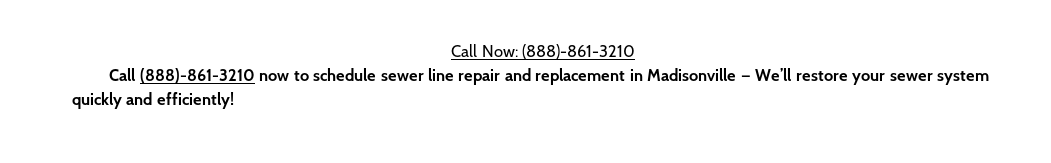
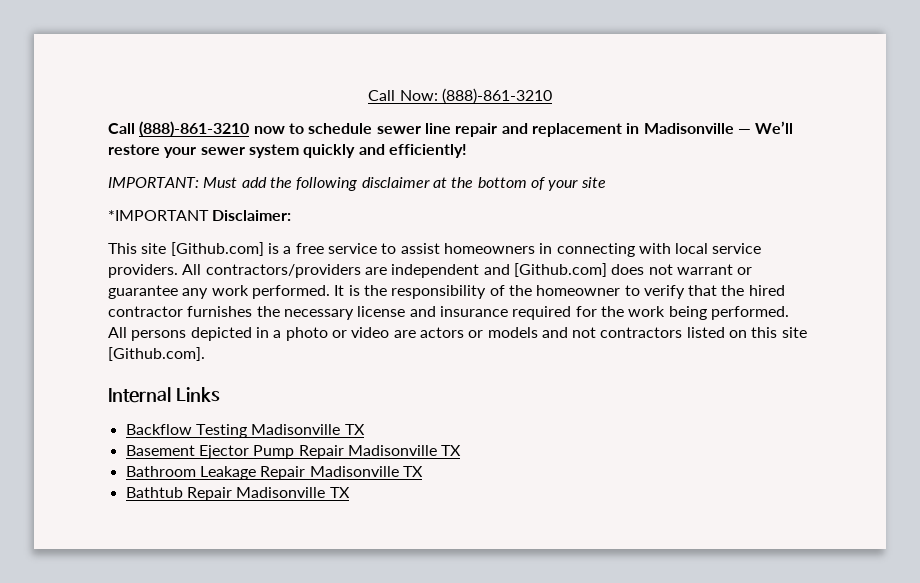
+ IMPORTANT: Must add the following disclaimer at the bottom of your site
+ *IMPORTANT Disclaimer:
+ This site [Github.com] is a free service to assist homeowners in connecting with local service providers. All contractors/providers are independent and [Github.com] does not warrant or guarantee any work performed. It is the responsibility of the homeowner to verify that the hired contractor furnishes the necessary license and insurance required for the work being performed. All persons depicted in a photo or video are actors or models and not contractors listed on this site [Github.com].
+ Internal Links
+ Backflow Testing Madisonville TX
+ Basement Ejector Pump Repair Madisonville TX
+ Bathroom Leakage Repair Madisonville TX
+ Bathtub Repair Madisonville TX

